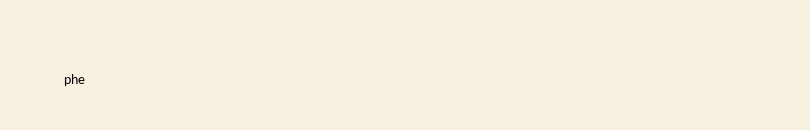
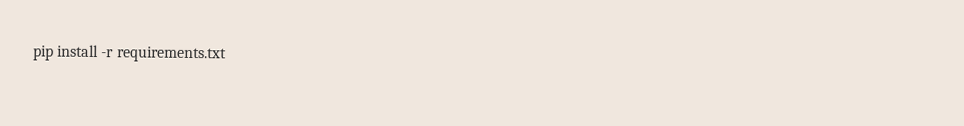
- phe
+ pip install -r requirements.txt

